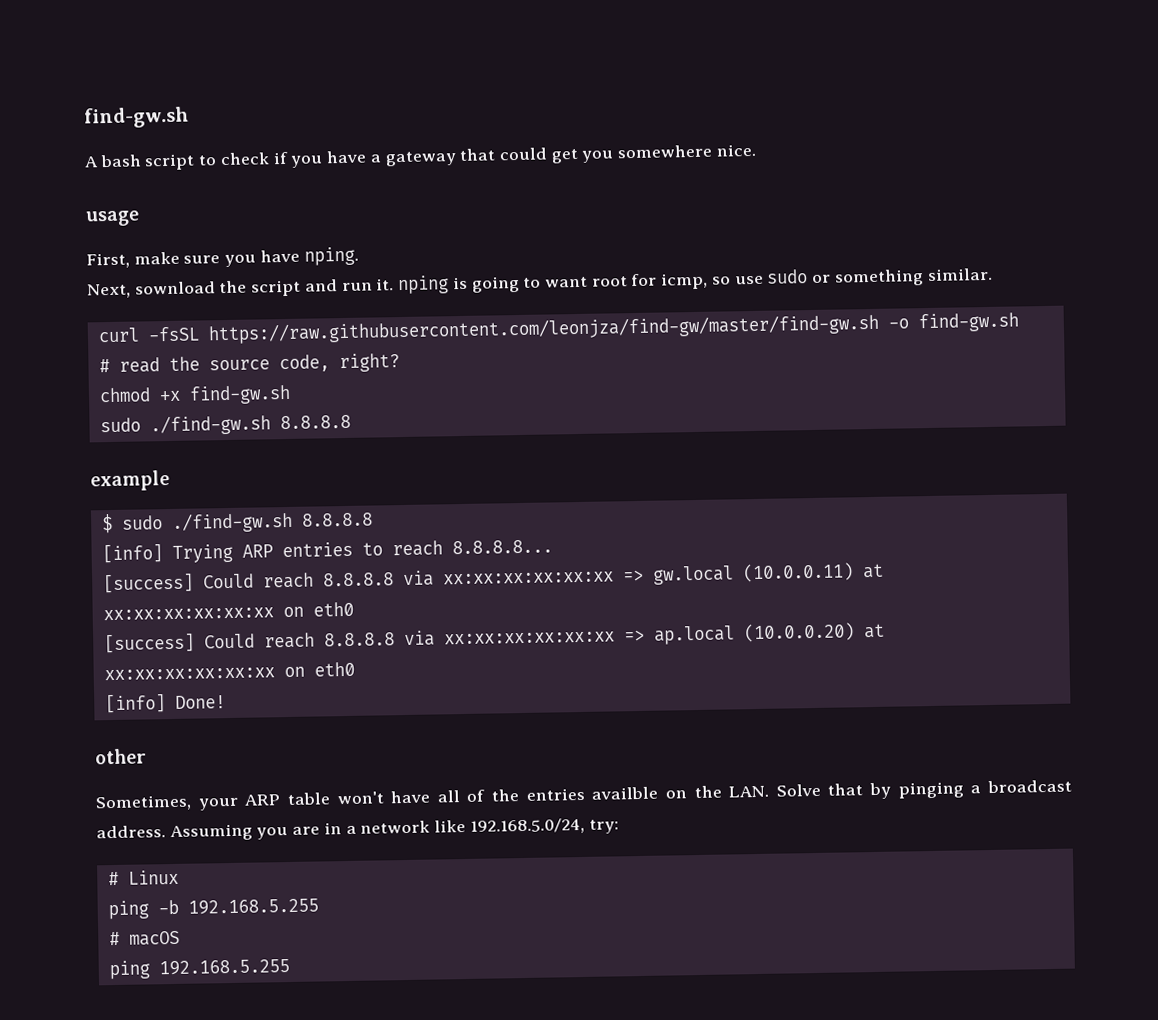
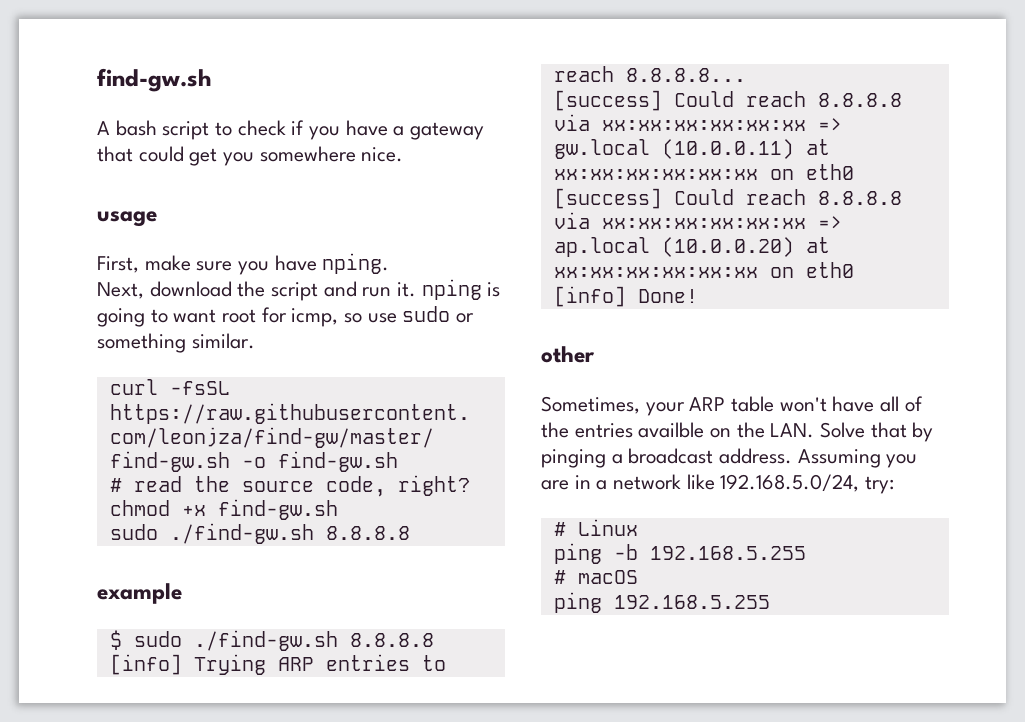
- Next, sownload the script and run it. nping is going to want root for icmp, so use sudo or something similar.
+ Next, download the script and run it. nping is going to want root for icmp, so use sudo or something similar.

